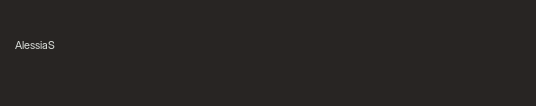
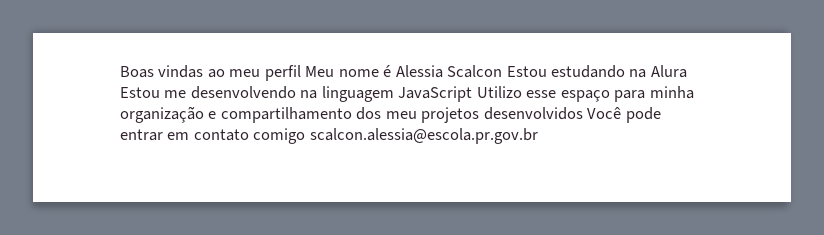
- AlessiaS
+ Boas vindas ao meu perfil Meu nome é Alessia Scalcon Estou estudando na Alura Estou me desenvolvendo na linguagem JavaScript Utilizo esse espaço para minha organização e compartilhamento dos meu projetos desenvolvidos Você pode entrar em contato comigo scalcon.alessia@escola.pr.gov.br

